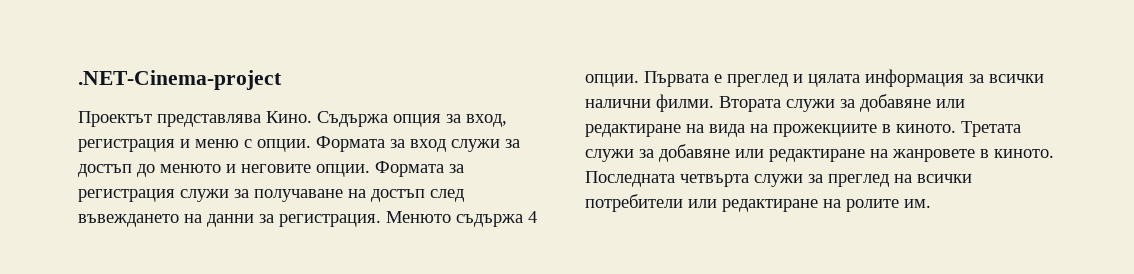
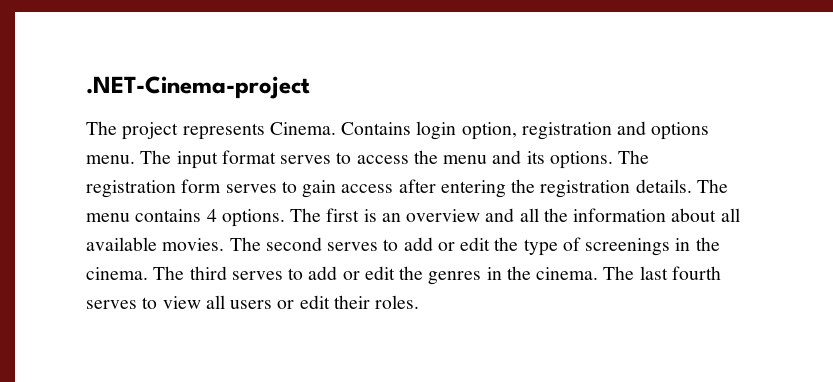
- Проектът представлява Кино. Съдържа опция за вход, регистрация и меню с опции. Формата за вход служи за достъп до менюто и неговите опции. Формата за регистрация служи за получаване на достъп след въвеждането на данни за регистрация. Менюто съдържа 4 опции. Първата е преглед и цялата информация за всички налични филми. Втората служи за добавяне или редактиране на вида на прожекциите в киното. Третата служи за добавяне или редактиране на жанровете в киното. Последната четвърта служи за преглед на всички потребители или редактиране на ролите им.
+ The project represents Cinema. Contains login option, registration and options menu. The input format serves to access the menu and its options. The registration form serves to gain access after entering the registration details. The menu contains 4 options. The first is an overview and all the information about all available movies. The second serves to add or edit the type of screenings in the cinema. The third serves to add or edit the genres in the cinema. The last fourth serves to view all users or edit their roles.

